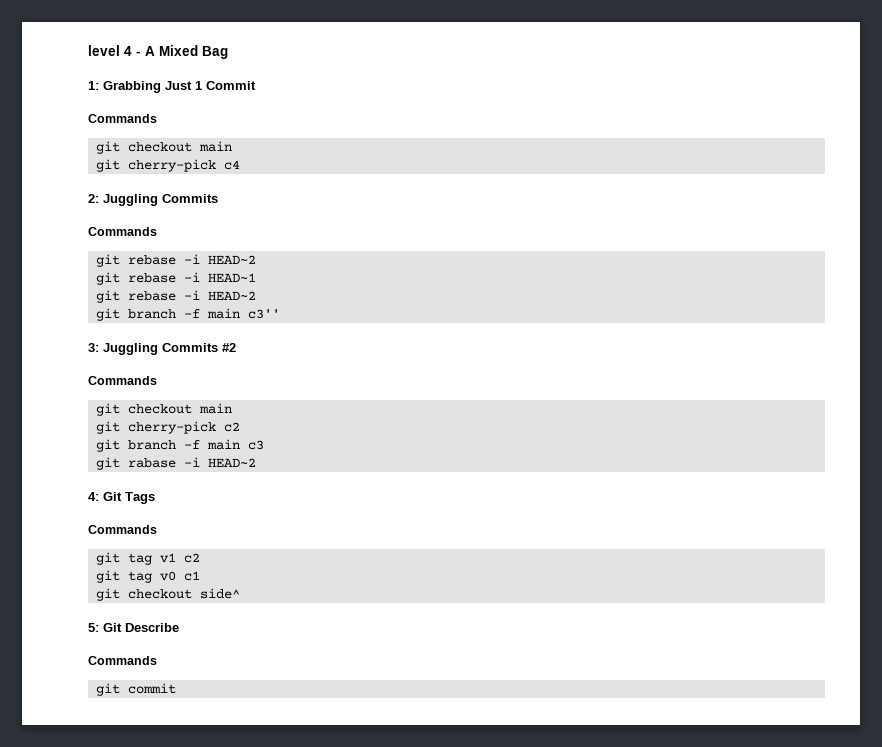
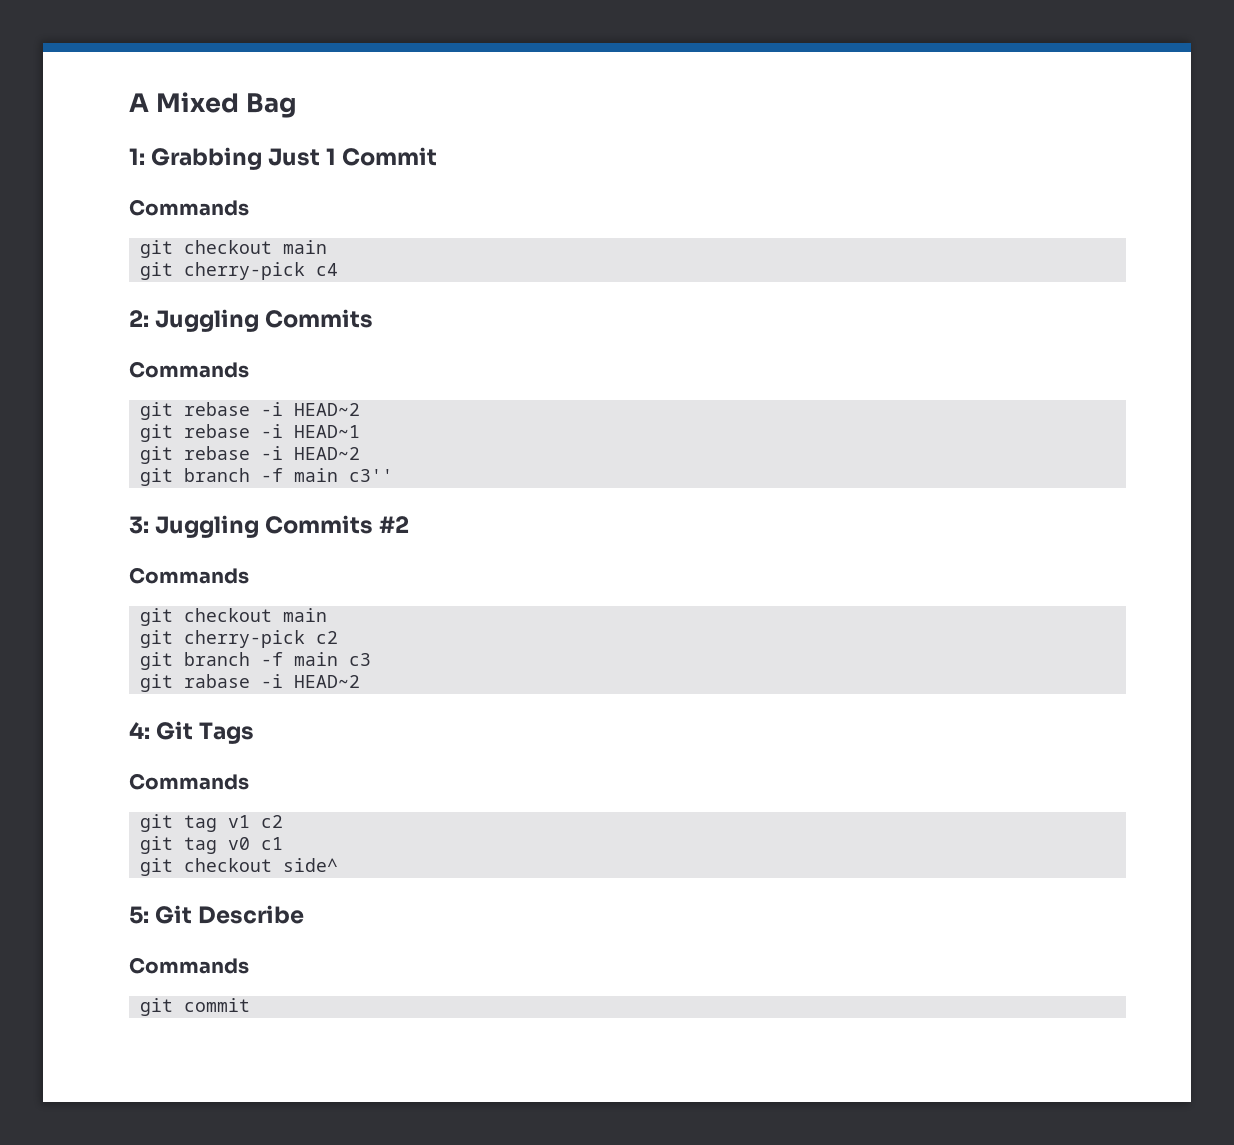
- level 4 - A Mixed Bag
+ A Mixed Bag

